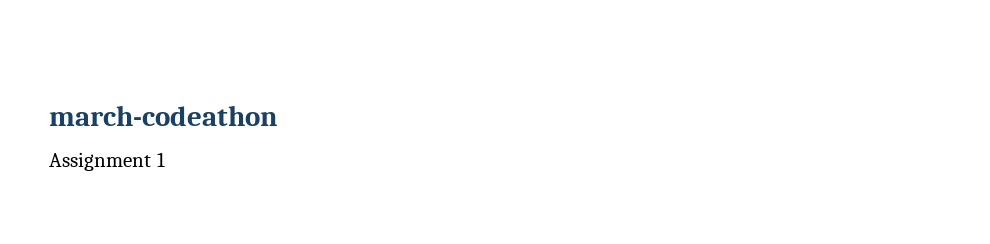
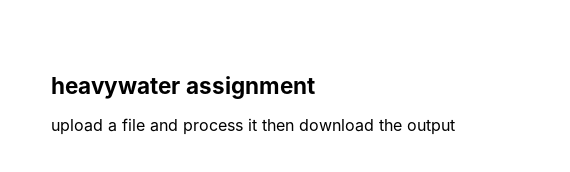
- march-codeathon
- Assignment 1
+ heavywater assignment
+ upload a file and process it then download the output

